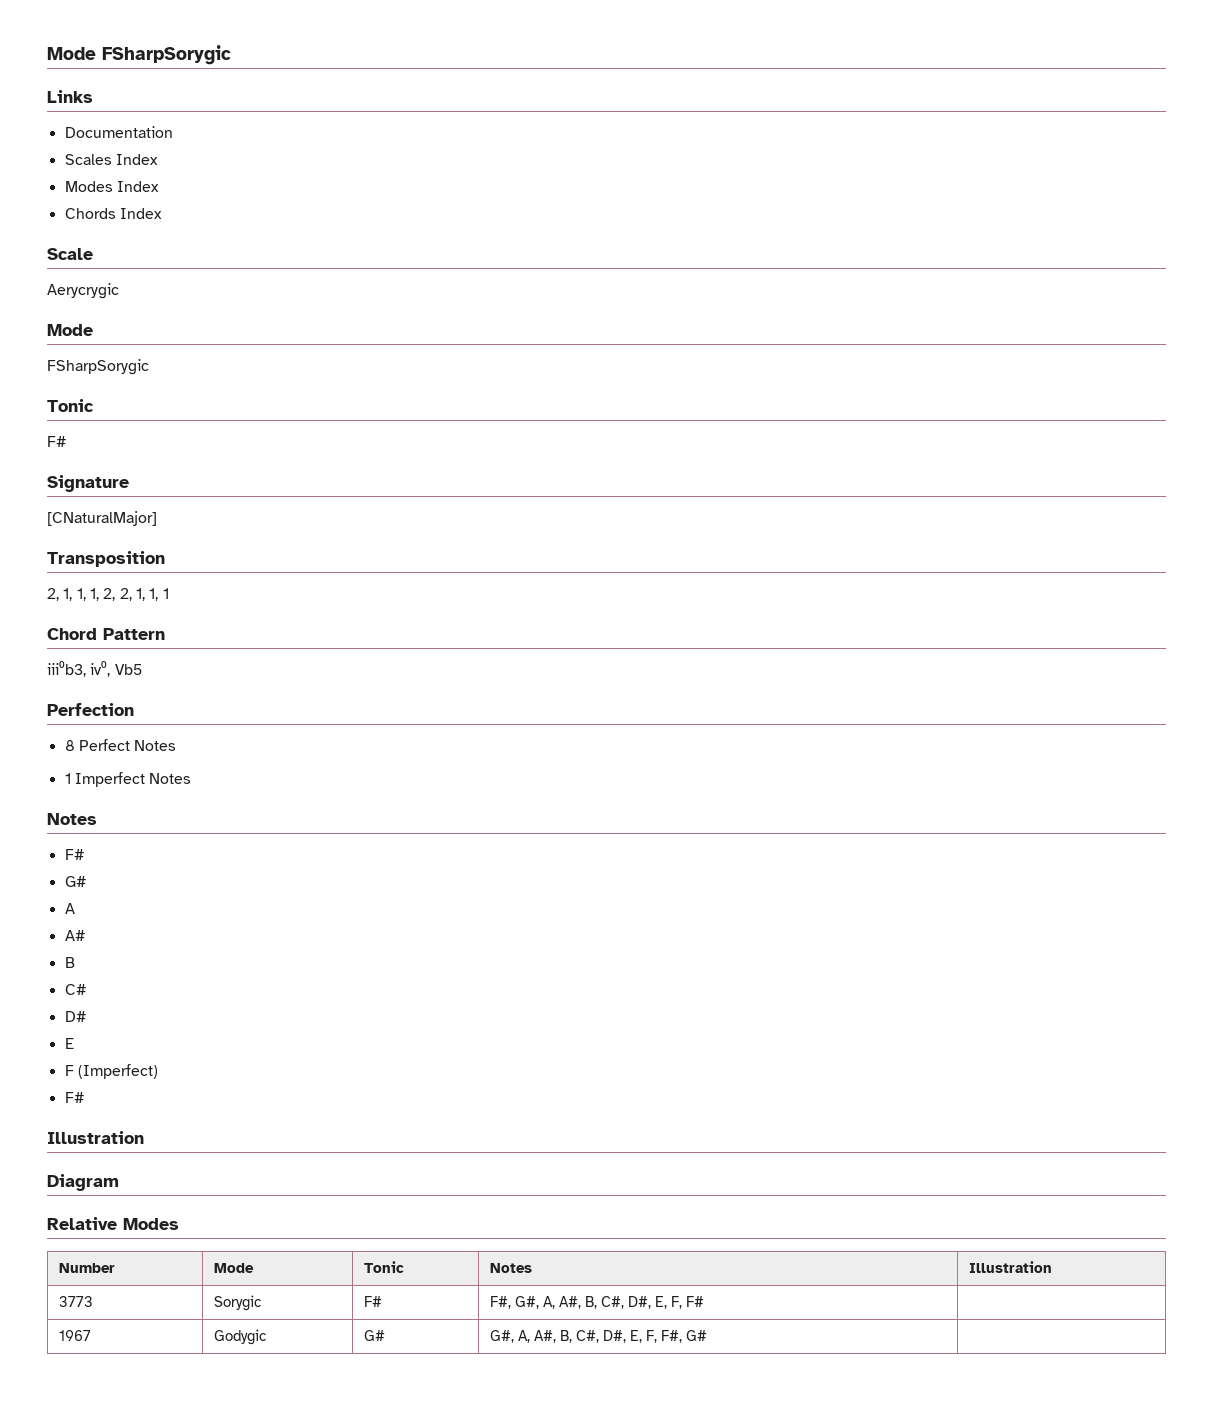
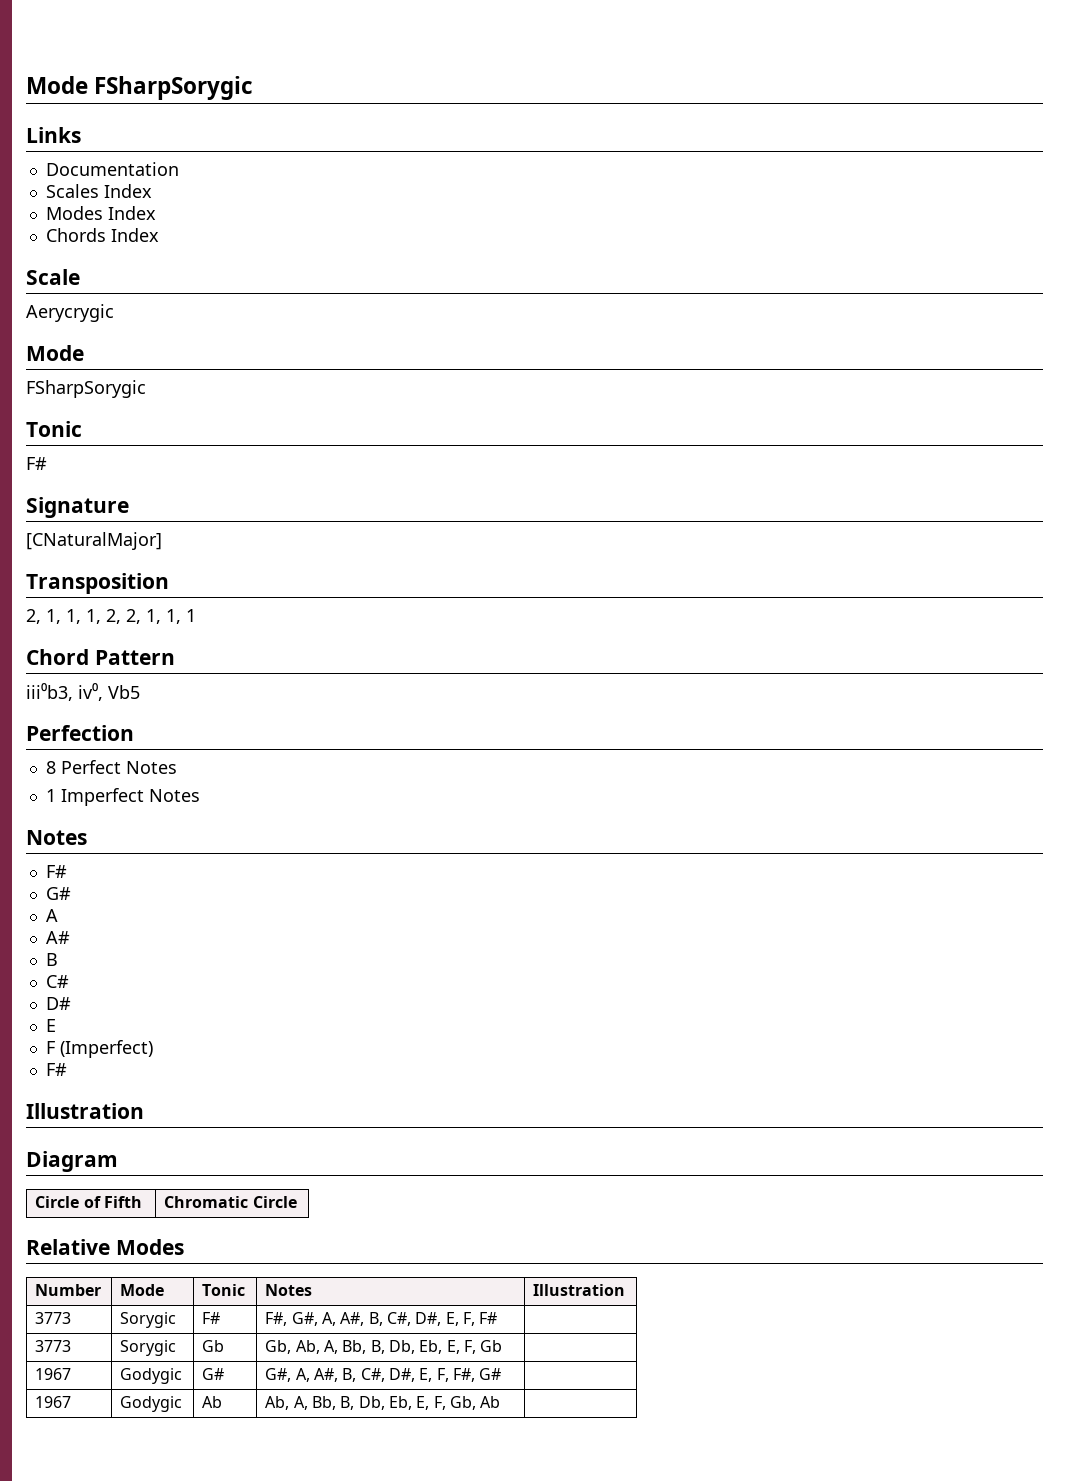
+ Circle of Fifth | Chromatic Circle
+ 3773 | Sorygic | Gb | Gb, Ab, A, Bb, B, Db, Eb, E, F, Gb |
+ 1967 | Godygic | Ab | Ab, A, Bb, B, Db, Eb, E, F, Gb, Ab |

